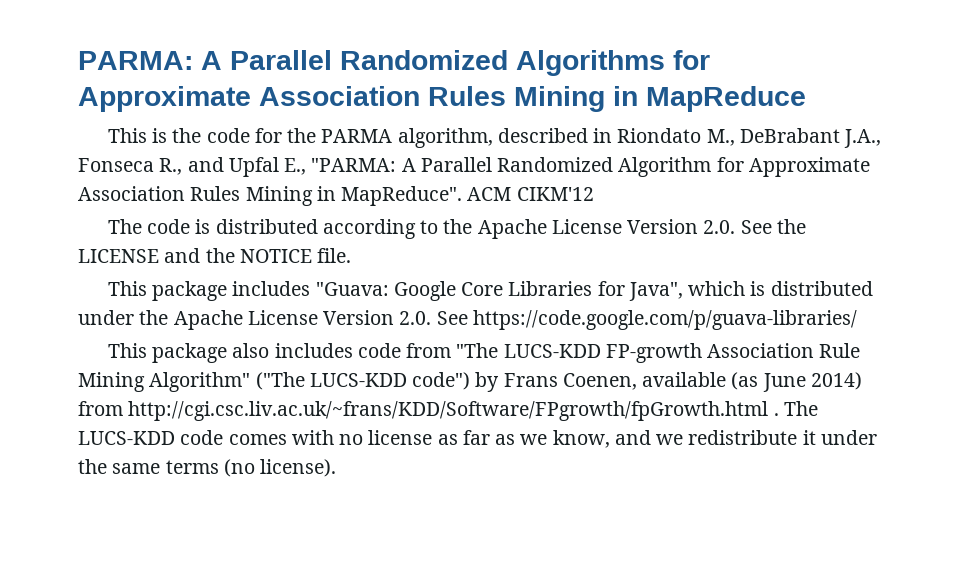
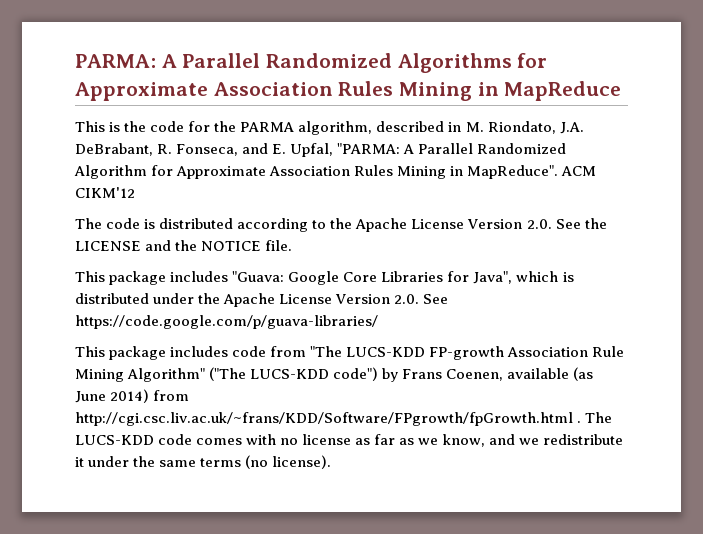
- This is the code for the PARMA algorithm, described in Riondato M., DeBrabant J.A., Fonseca R., and Upfal E., "PARMA: A Parallel Randomized Algorithm for Approximate Association Rules Mining in MapReduce".
+ This is the code for the PARMA algorithm, described in M. Riondato, J.A. DeBrabant, R. Fonseca, and E. Upfal, "PARMA: A Parallel Randomized Algorithm for Approximate Association Rules Mining in MapReduce".
- This package also includes code from "The LUCS-KDD FP-growth Association Rule Mining Algorithm" ("The LUCS-KDD code") by Frans Coenen, available (as June 2014) from http://cgi.csc.liv.ac.uk/~frans/KDD/Software/FPgrowth/fpGrowth.html .
+ This package includes code from "The LUCS-KDD FP-growth Association Rule Mining Algorithm" ("The LUCS-KDD code") by Frans Coenen, available (as June 2014) from http://cgi.csc.liv.ac.uk/~frans/KDD/Software/FPgrowth/fpGrowth.html .

